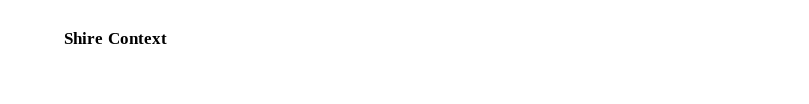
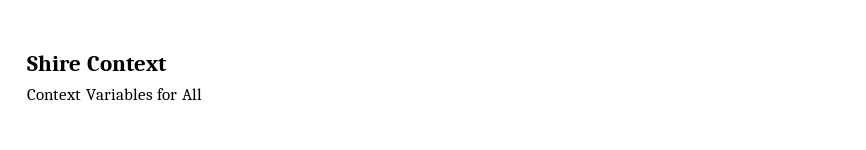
+ Context Variables for All

